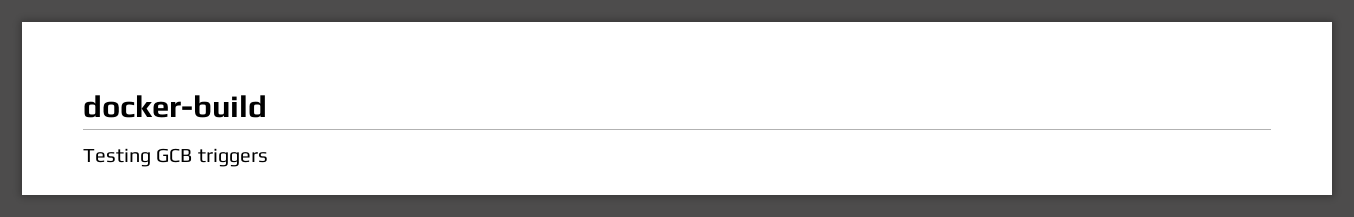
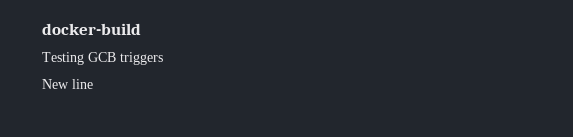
+ New line

